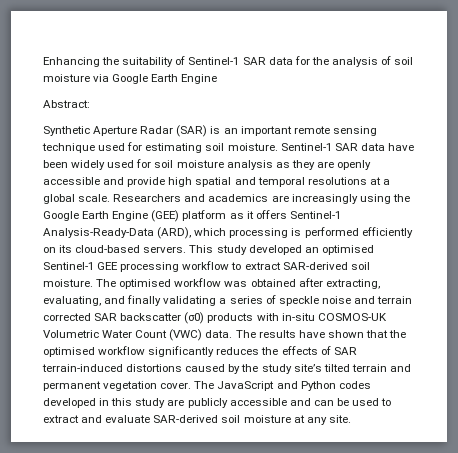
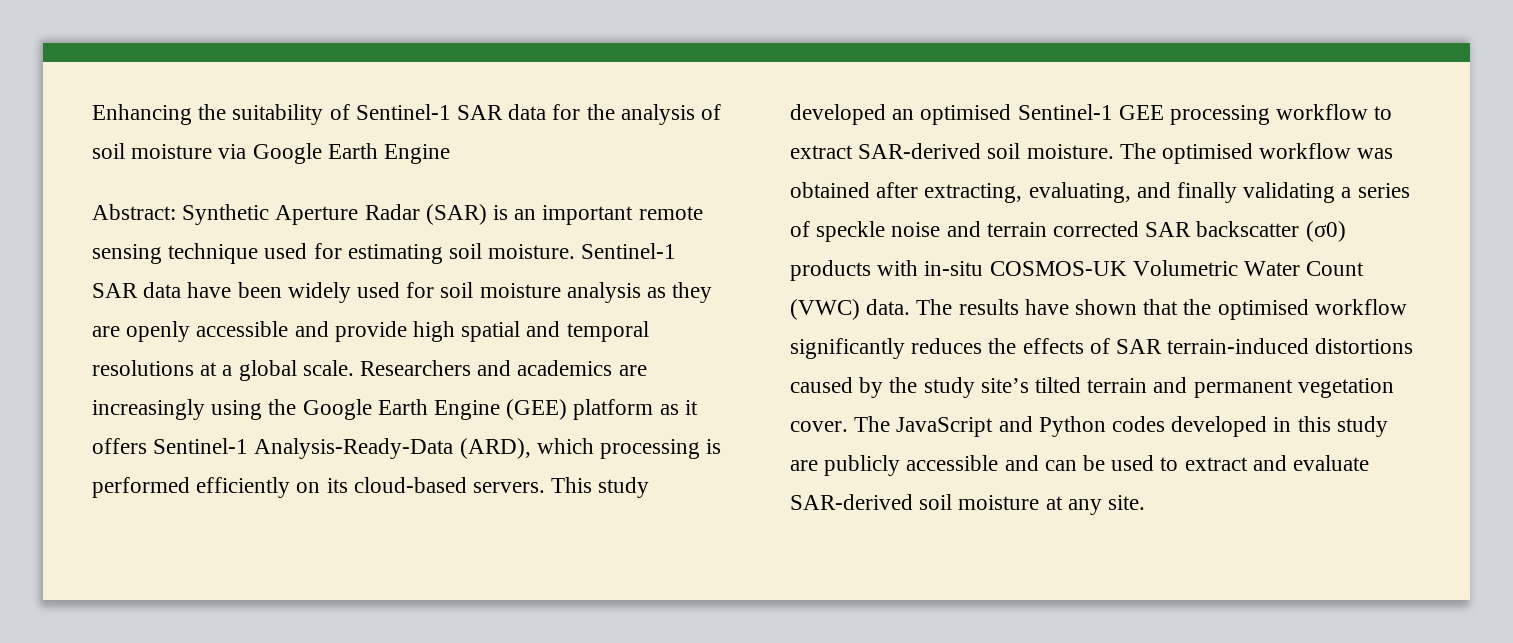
- Abstract:
- Synthetic Aperture Radar (SAR) is an important remote sensing technique used for estimating soil moisture.
+ Abstract: Synthetic Aperture Radar (SAR) is an important remote sensing technique used for estimating soil moisture.

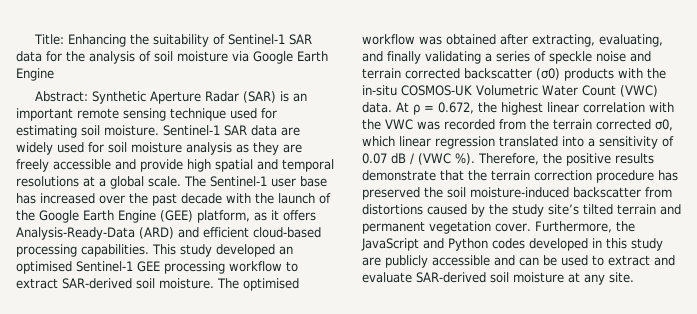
- Enhancing the suitability of Sentinel-1 SAR data for the analysis of soil moisture via Google Earth Engine
+ Title: Enhancing the suitability of Sentinel-1 SAR data for the analysis of soil moisture via Google Earth Engine
- Sentinel-1 SAR data have been widely used for soil moisture analysis as they are openly accessible and provide high spatial and temporal resolutions at a global scale.
+ Sentinel-1 SAR data are widely used for soil moisture analysis as they are freely accessible and provide high spatial and temporal resolutions at a global scale.
- Researchers and academics are increasingly using the Google Earth Engine (GEE) platform as it offers Sentinel-1 Analysis-Ready-Data (ARD), which processing is performed efficiently on its cloud-based servers.
+ The Sentinel-1 user base has increased over the past decade with the launch of the Google Earth Engine (GEE) platform, as it offers Analysis-Ready-Data (ARD) and efficient cloud-based processing capabilities.
- The optimised workflow was obtained after extracting, evaluating, and finally validating a series of speckle noise and terrain corrected SAR backscatter (σ0) products with in-situ COSMOS-UK Volumetric Water Count (VWC) data.
+ The optimised workflow was obtained after extracting, evaluating, and finally validating a series of speckle noise and terrain corrected backscatter (σ0) products with the in-situ COSMOS-UK Volumetric Water Count (VWC) data.
- The results have shown that the optimised workflow significantly reduces the effects of SAR terrain-induced distortions caused by the study site’s tilted terrain and permanent vegetation cover.
+ At ρ = 0.672, the highest linear correlation with the VWC was recorded from the terrain corrected σ0, which linear regression translated into a sensitivity of 0.07 dB / (VWC %). Therefore, the positive results demonstrate that the terrain correction procedure has preserved the soil moisture-induced backscatter from distortions caused by the study site’s tilted terrain and permanent vegetation cover.
- The JavaScript and Python codes developed in this study are publicly accessible and can be used to extract and evaluate SAR-derived soil moisture at any site.
+ Furthermore, the JavaScript and Python codes developed in this study are publicly accessible and can be used to extract and evaluate SAR-derived soil moisture at any site.

